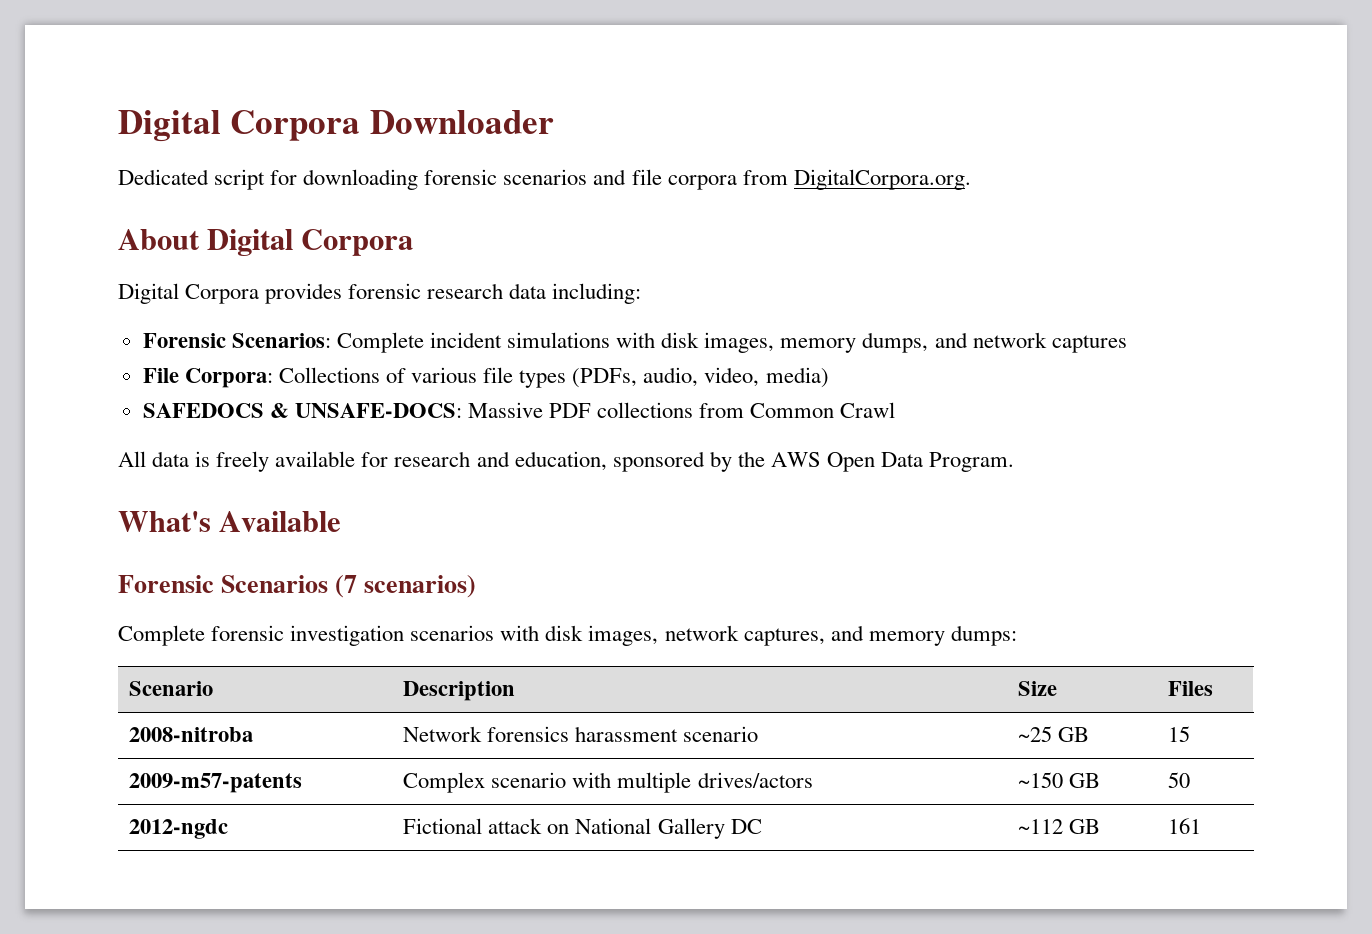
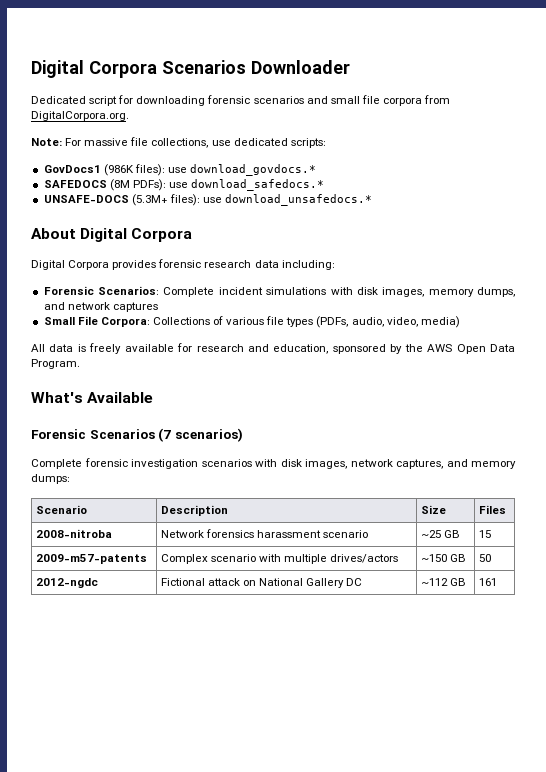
- Digital Corpora Downloader
+ Digital Corpora Scenarios Downloader
- Dedicated script for downloading forensic scenarios and file corpora from DigitalCorpora.org.
+ Dedicated script for downloading forensic scenarios and small file corpora from DigitalCorpora.org.
+ Note: For massive file collections, use dedicated scripts:
+ GovDocs1 (986K files): use download_govdocs.*
+ SAFEDOCS (8M PDFs): use download_safedocs.*
+ UNSAFE-DOCS (5.3M+ files): use download_unsafedocs.*
- File Corpora: Collections of various file types (PDFs, audio, video, media)
+ Small File Corpora: Collections of various file types (PDFs, audio, video, media)
- SAFEDOCS & UNSAFE-DOCS: Massive PDF collections from Common Crawl

